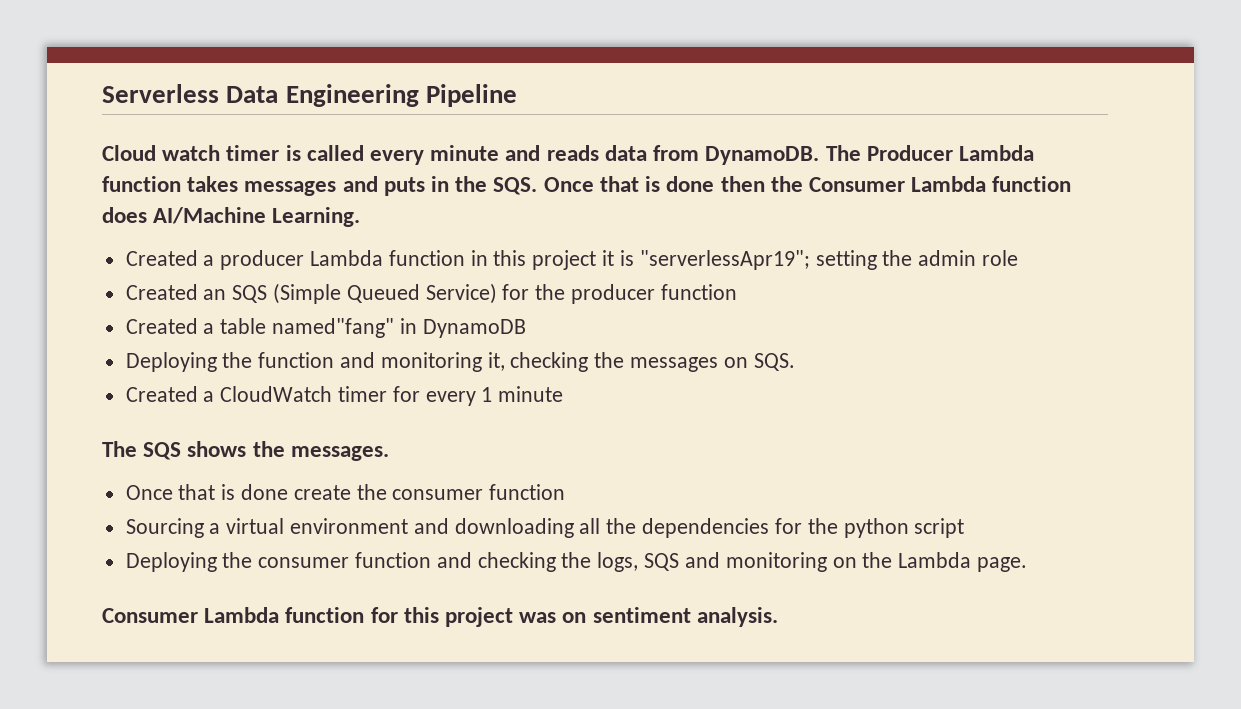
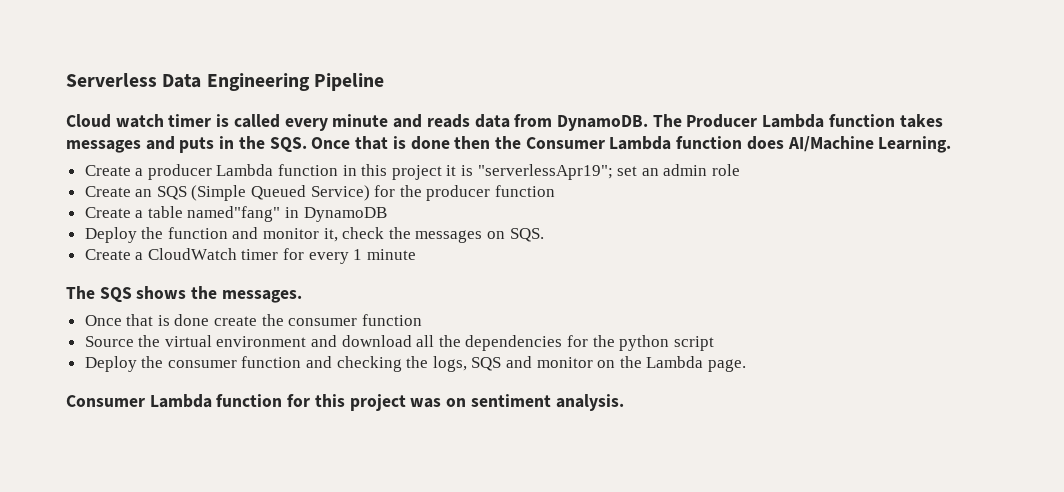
- Created a producer Lambda function in this project it is "serverlessApr19"; setting the admin role
+ Create a producer Lambda function in this project it is "serverlessApr19"; set an admin role
- Created an SQS (Simple Queued Service) for the producer function
+ Create an SQS (Simple Queued Service) for the producer function
- Created a table named"fang" in DynamoDB
+ Create a table named"fang" in DynamoDB
- Deploying the function and monitoring it, checking the messages on SQS.
+ Deploy the function and monitor it, check the messages on SQS.
- Created a CloudWatch timer for every 1 minute
+ Create a CloudWatch timer for every 1 minute
- Sourcing a virtual environment and downloading all the dependencies for the python script
+ Source the virtual environment and download all the dependencies for the python script
- Deploying the consumer function and checking the logs, SQS and monitoring on the Lambda page.
+ Deploy the consumer function and checking the logs, SQS and monitor on the Lambda page.

